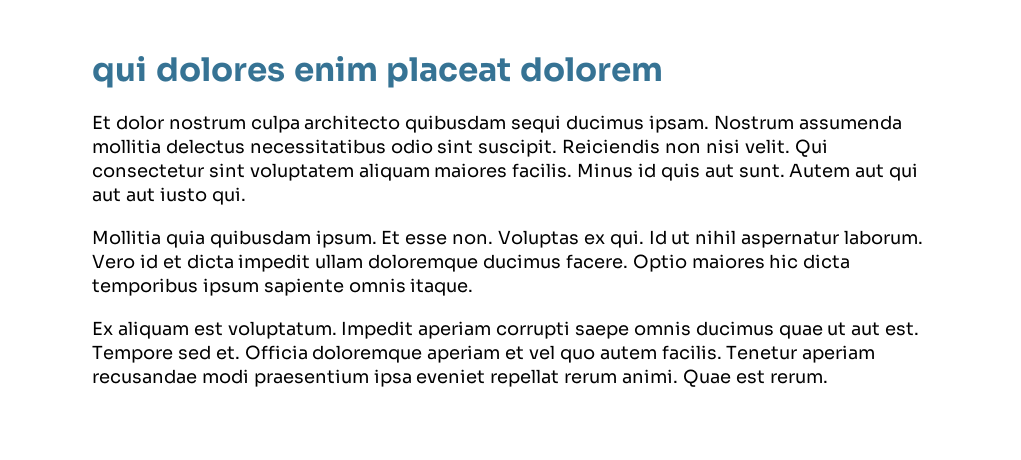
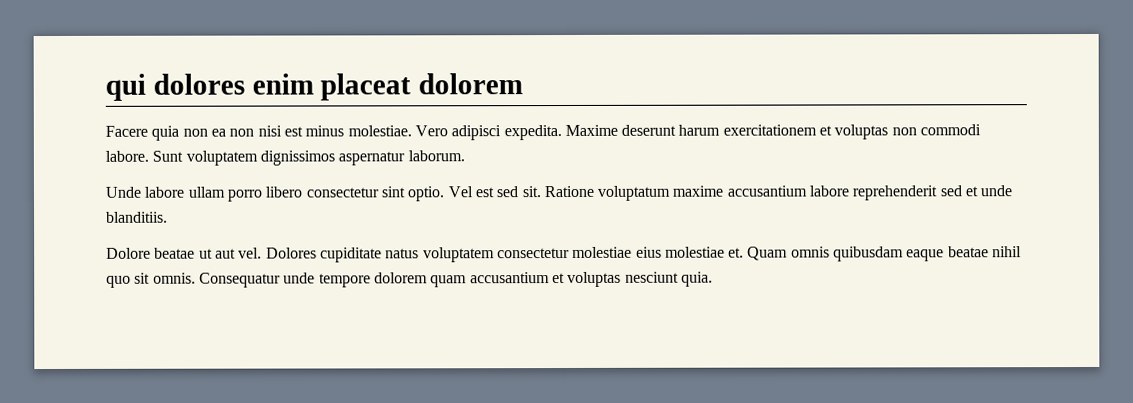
- Et dolor nostrum culpa architecto quibusdam sequi ducimus ipsam. Nostrum assumenda mollitia delectus necessitatibus odio sint suscipit. Reiciendis non nisi velit. Qui consectetur sint voluptatem aliquam maiores facilis. Minus id quis aut sunt. Autem aut qui aut aut iusto qui.
- Mollitia quia quibusdam ipsum. Et esse non. Voluptas ex qui. Id ut nihil aspernatur laborum. Vero id et dicta impedit ullam doloremque ducimus facere. Optio maiores hic dicta temporibus ipsum sapiente omnis itaque.
- Ex aliquam est voluptatum. Impedit aperiam corrupti saepe omnis ducimus quae ut aut est. Tempore sed et. Officia doloremque aperiam et vel quo autem facilis. Tenetur aperiam recusandae modi praesentium ipsa eveniet repellat rerum animi. Quae est rerum.
+ Facere quia non ea non nisi est minus molestiae. Vero adipisci expedita. Maxime deserunt harum exercitationem et voluptas non commodi labore. Sunt voluptatem dignissimos aspernatur laborum.
+ Unde labore ullam porro libero consectetur sint optio. Vel est sed sit. Ratione voluptatum maxime accusantium labore reprehenderit sed et unde blanditiis.
+ Dolore beatae ut aut vel. Dolores cupiditate natus voluptatem consectetur molestiae eius molestiae et. Quam omnis quibusdam eaque beatae nihil quo sit omnis. Consequatur unde tempore dolorem quam accusantium et voluptas nesciunt quia.

